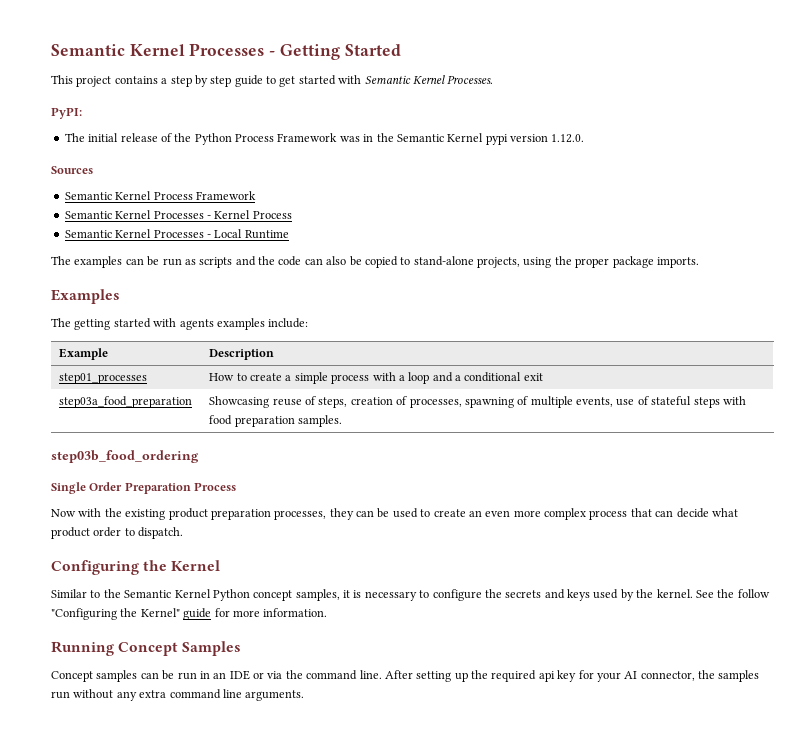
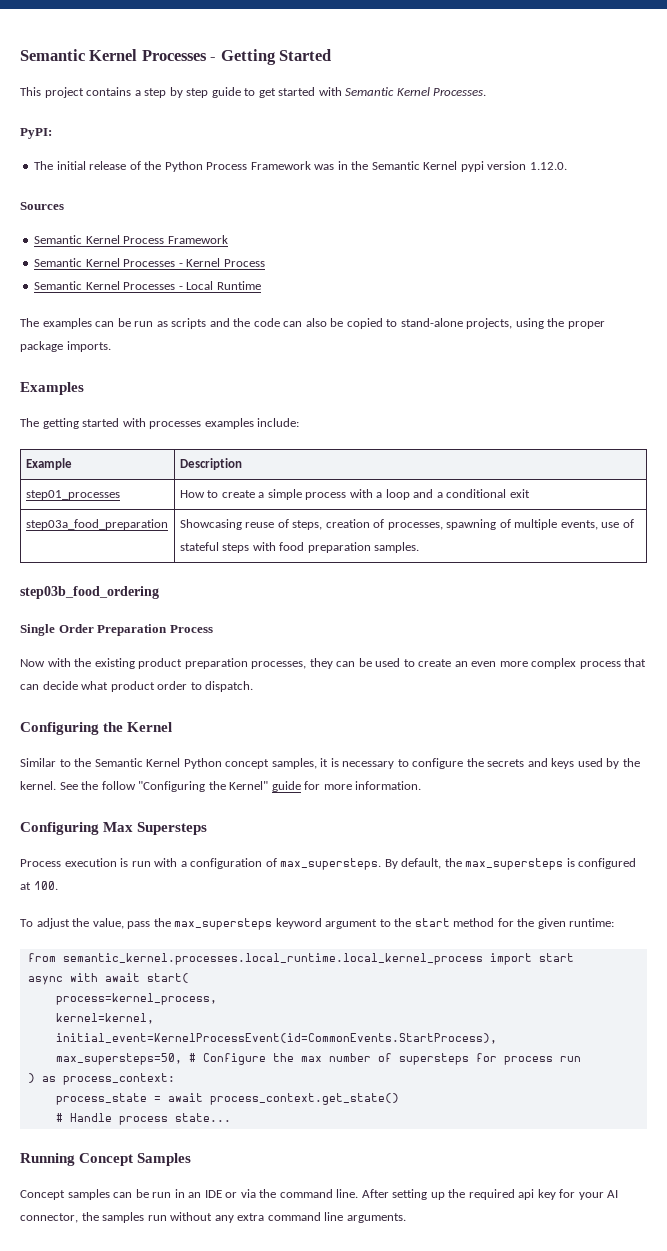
- The getting started with agents examples include:
+ The getting started with processes examples include:
+ Configuring Max Supersteps
+ Process execution is run with a configuration of max_supersteps. By default, the max_supersteps is configured at 100.
+ To adjust the value, pass the max_supersteps keyword argument to the start method for the given runtime:
+ from semantic_kernel.processes.local_runtime.local_kernel_process import start
+ async with await start(
+ process=kernel_process,
+ kernel=kernel,
+ initial_event=KernelProcessEvent(id=CommonEvents.StartProcess),
+ max_supersteps=50, # Configure the max number of supersteps for process run
+ ) as process_context:
+ process_state = await process_context.get_state()
+ # Handle process state...

